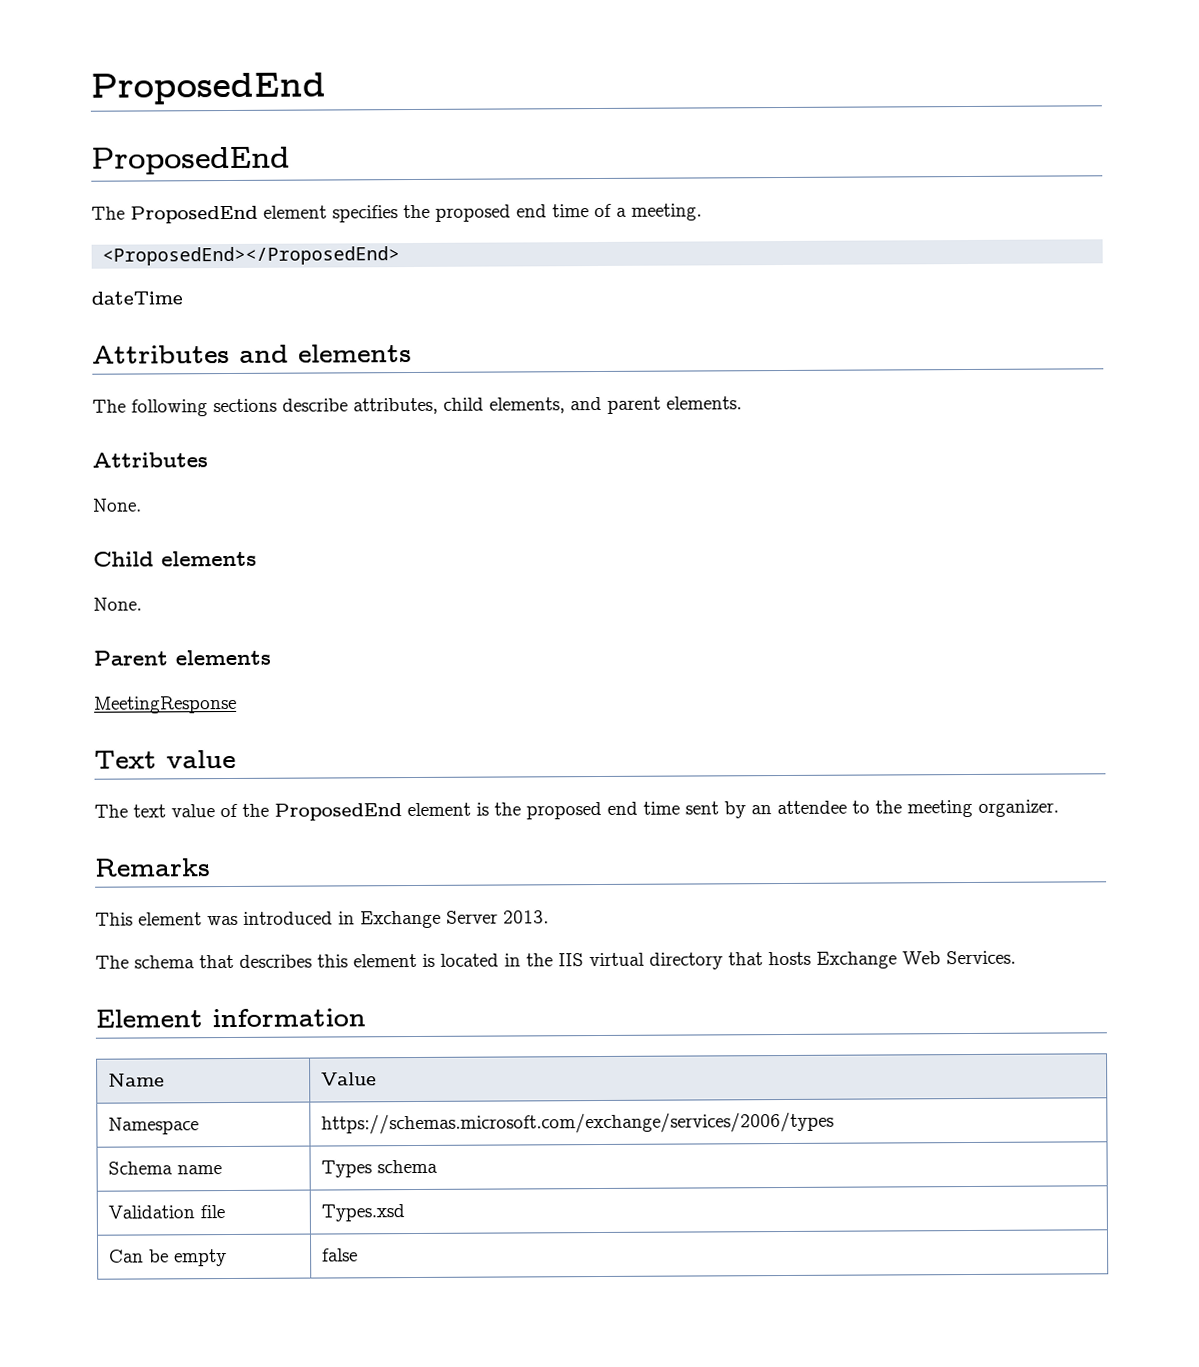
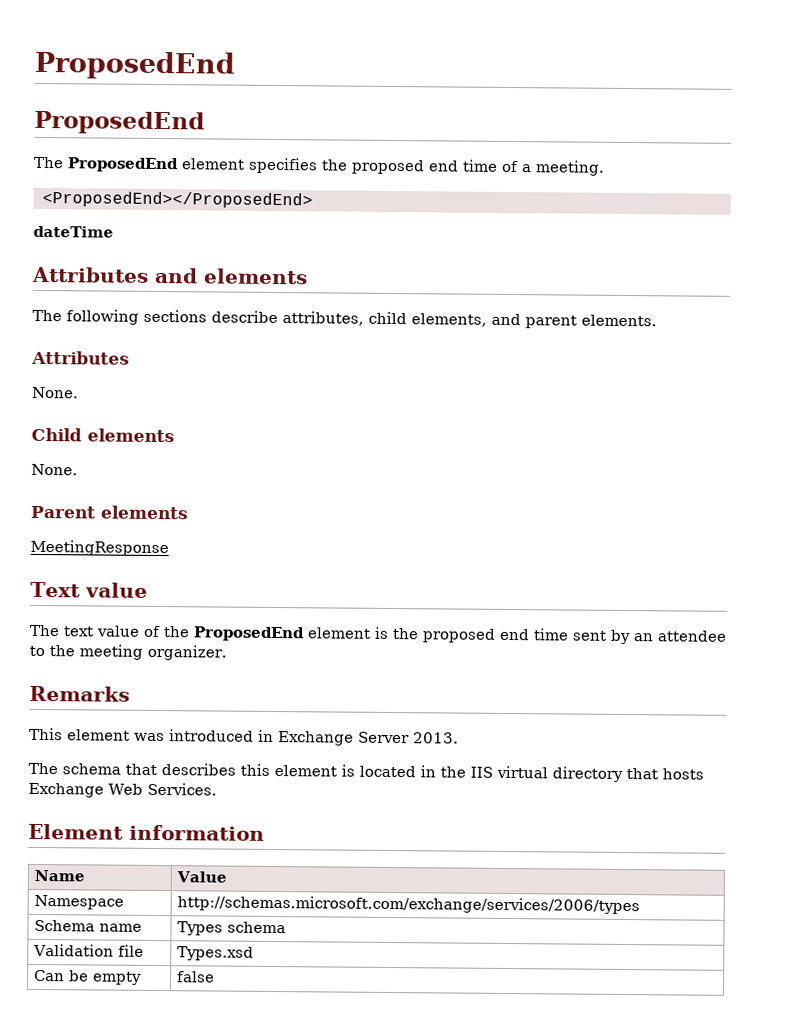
- Namespace | https://schemas.microsoft.com/exchange/services/2006/types
+ Namespace | http://schemas.microsoft.com/exchange/services/2006/types

